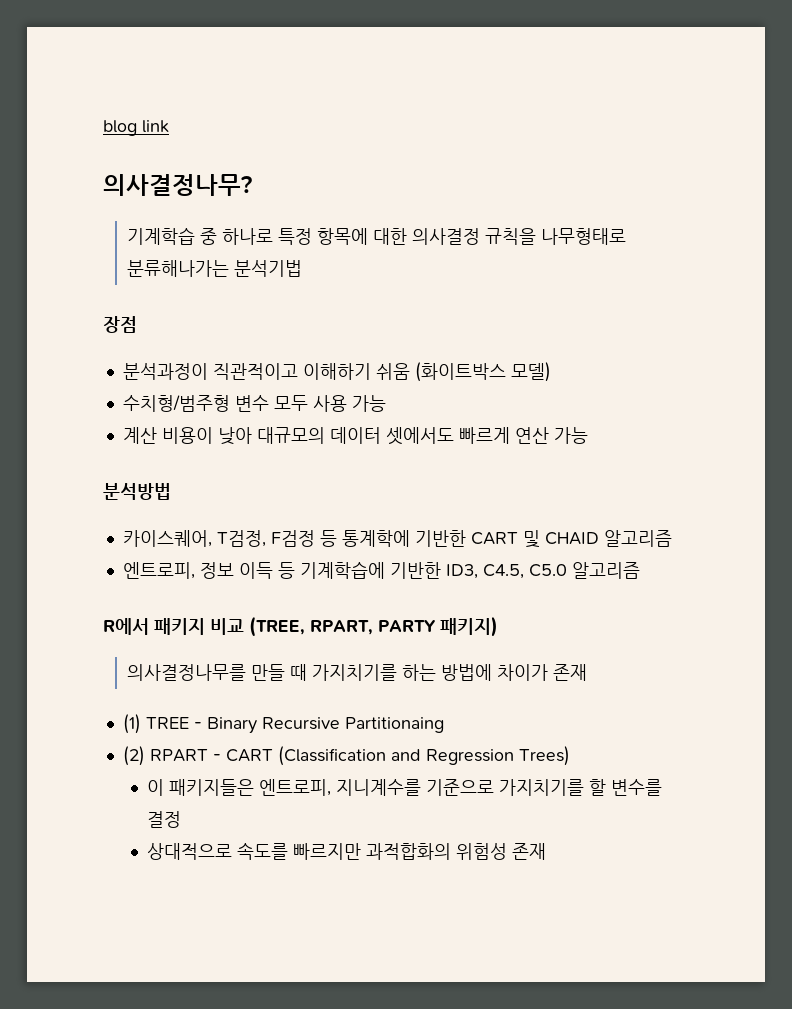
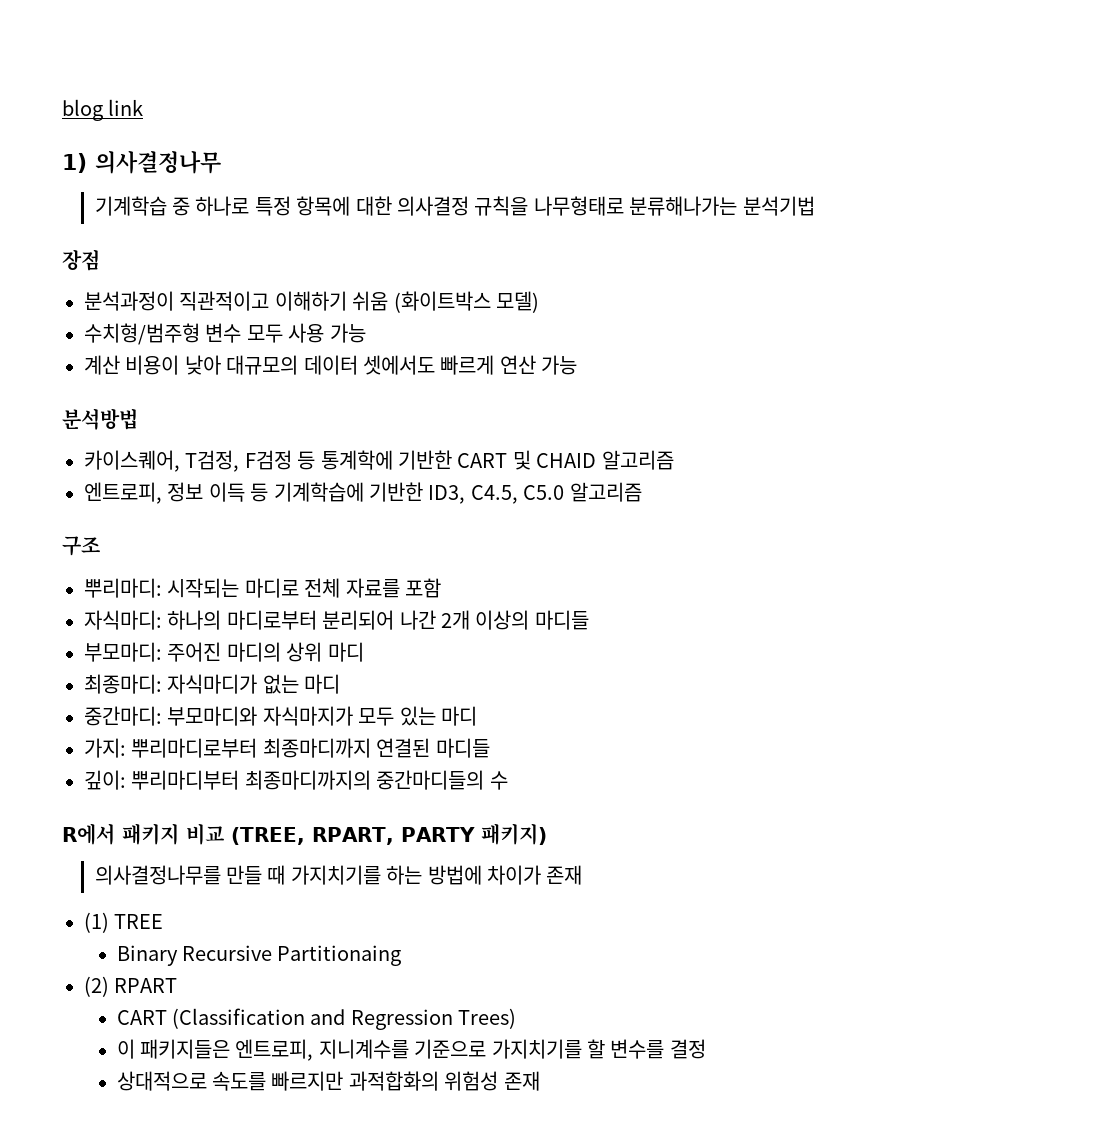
- 의사결정나무?
+ 1) 의사결정나무
+ 구조
+ 뿌리마디: 시작되는 마디로 전체 자료를 포함
+ 자식마디: 하나의 마디로부터 분리되어 나간 2개 이상의 마디들
+ 부모마디: 주어진 마디의 상위 마디
+ 최종마디: 자식마디가 없는 마디
+ 중간마디: 부모마디와 자식마지가 모두 있는 마디
+ 가지: 뿌리마디로부터 최종마디까지 연결된 마디들
+ 깊이: 뿌리마디부터 최종마디까지의 중간마디들의 수
- (1) TREE - Binary Recursive Partitionaing
+ (1) TREE
+ Binary Recursive Partitionaing
- (2) RPART - CART (Classification and Regression Trees)
+ (2) RPART
+ CART (Classification and Regression Trees)

